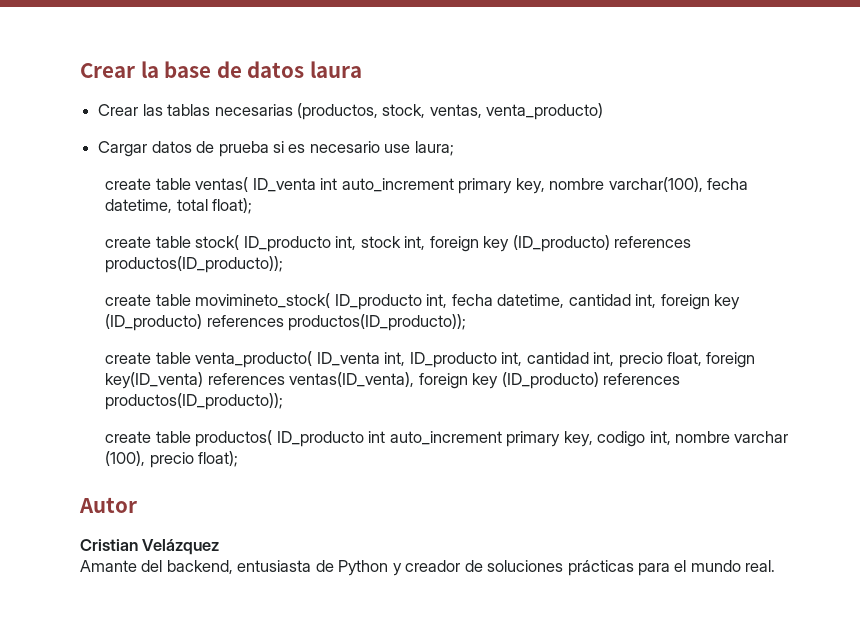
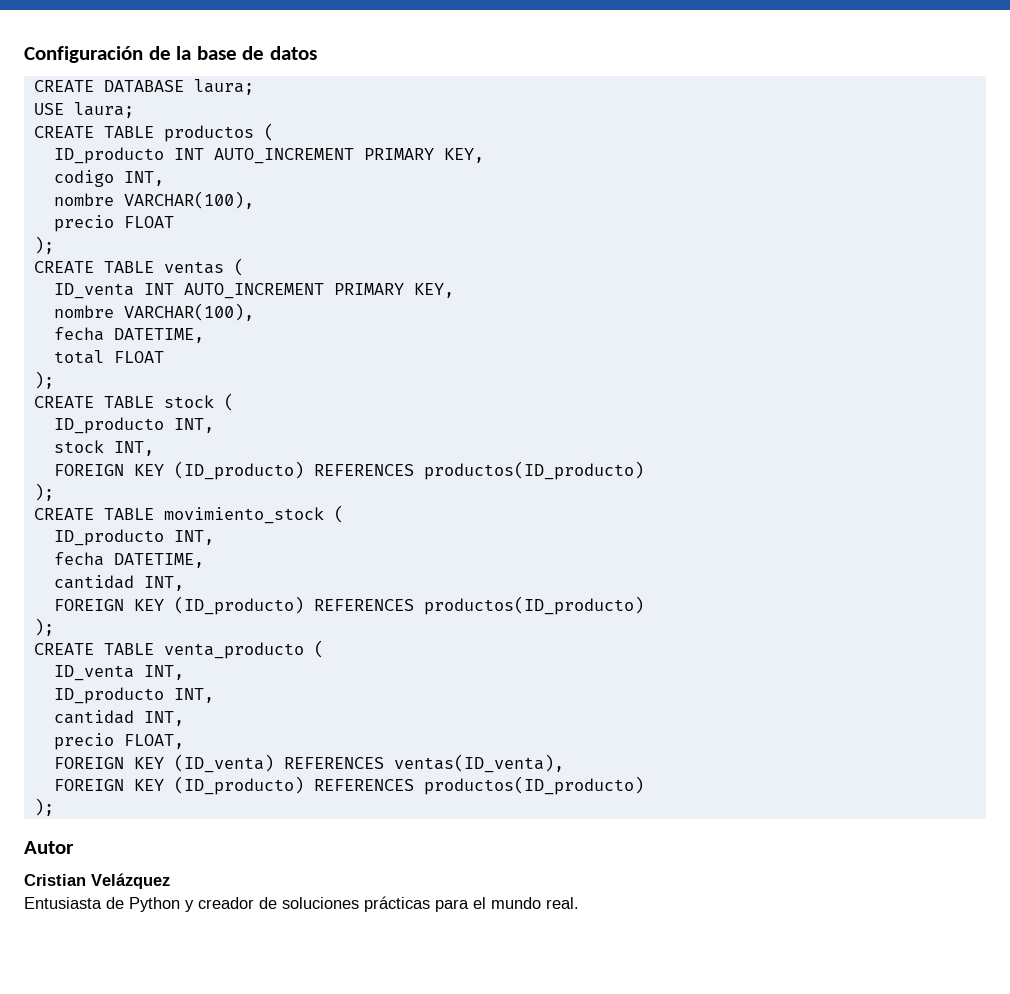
- Crear la base de datos laura
- Crear las tablas necesarias (productos, stock, ventas, venta_producto)
- Cargar datos de prueba si es necesario use laura;
- create table ventas( ID_venta int auto_increment primary key, nombre varchar(100), fecha datetime, total float);
- create table stock( ID_producto int, stock int, foreign key (ID_producto) references productos(ID_producto));
- create table movimineto_stock( ID_producto int, fecha datetime, cantidad int, foreign key (ID_producto) references productos(ID_producto));
- create table venta_producto( ID_venta int, ID_producto int, cantidad int, precio float, foreign key(ID_venta) references ventas(ID_venta), foreign key (ID_producto) references productos(ID_producto));
- create table productos( ID_producto int auto_increment primary key, codigo int, nombre varchar (100), precio float);
+ Configuración de la base de datos
+ CREATE DATABASE laura;
+ USE laura;
+ CREATE TABLE productos (
+ ID_producto INT AUTO_INCREMENT PRIMARY KEY,
+ codigo INT,
+ nombre VARCHAR(100),
+ precio FLOAT
+ );
+ CREATE TABLE ventas (
+ ID_venta INT AUTO_INCREMENT PRIMARY KEY,
+ nombre VARCHAR(100),
+ fecha DATETIME,
+ total FLOAT
+ );
+ CREATE TABLE stock (
+ ID_producto INT,
+ stock INT,
+ FOREIGN KEY (ID_producto) REFERENCES productos(ID_producto)
+ );
+ CREATE TABLE movimiento_stock (
+ ID_producto INT,
+ fecha DATETIME,
+ cantidad INT,
+ FOREIGN KEY (ID_producto) REFERENCES productos(ID_producto)
+ );
+ CREATE TABLE venta_producto (
+ ID_venta INT,
+ ID_producto INT,
+ cantidad INT,
+ precio FLOAT,
+ FOREIGN KEY (ID_venta) REFERENCES ventas(ID_venta),
+ FOREIGN KEY (ID_producto) REFERENCES productos(ID_producto)
+ );
- Amante del backend, entusiasta de Python y creador de soluciones prácticas para el mundo real.
+ Entusiasta de Python y creador de soluciones prácticas para el mundo real.

